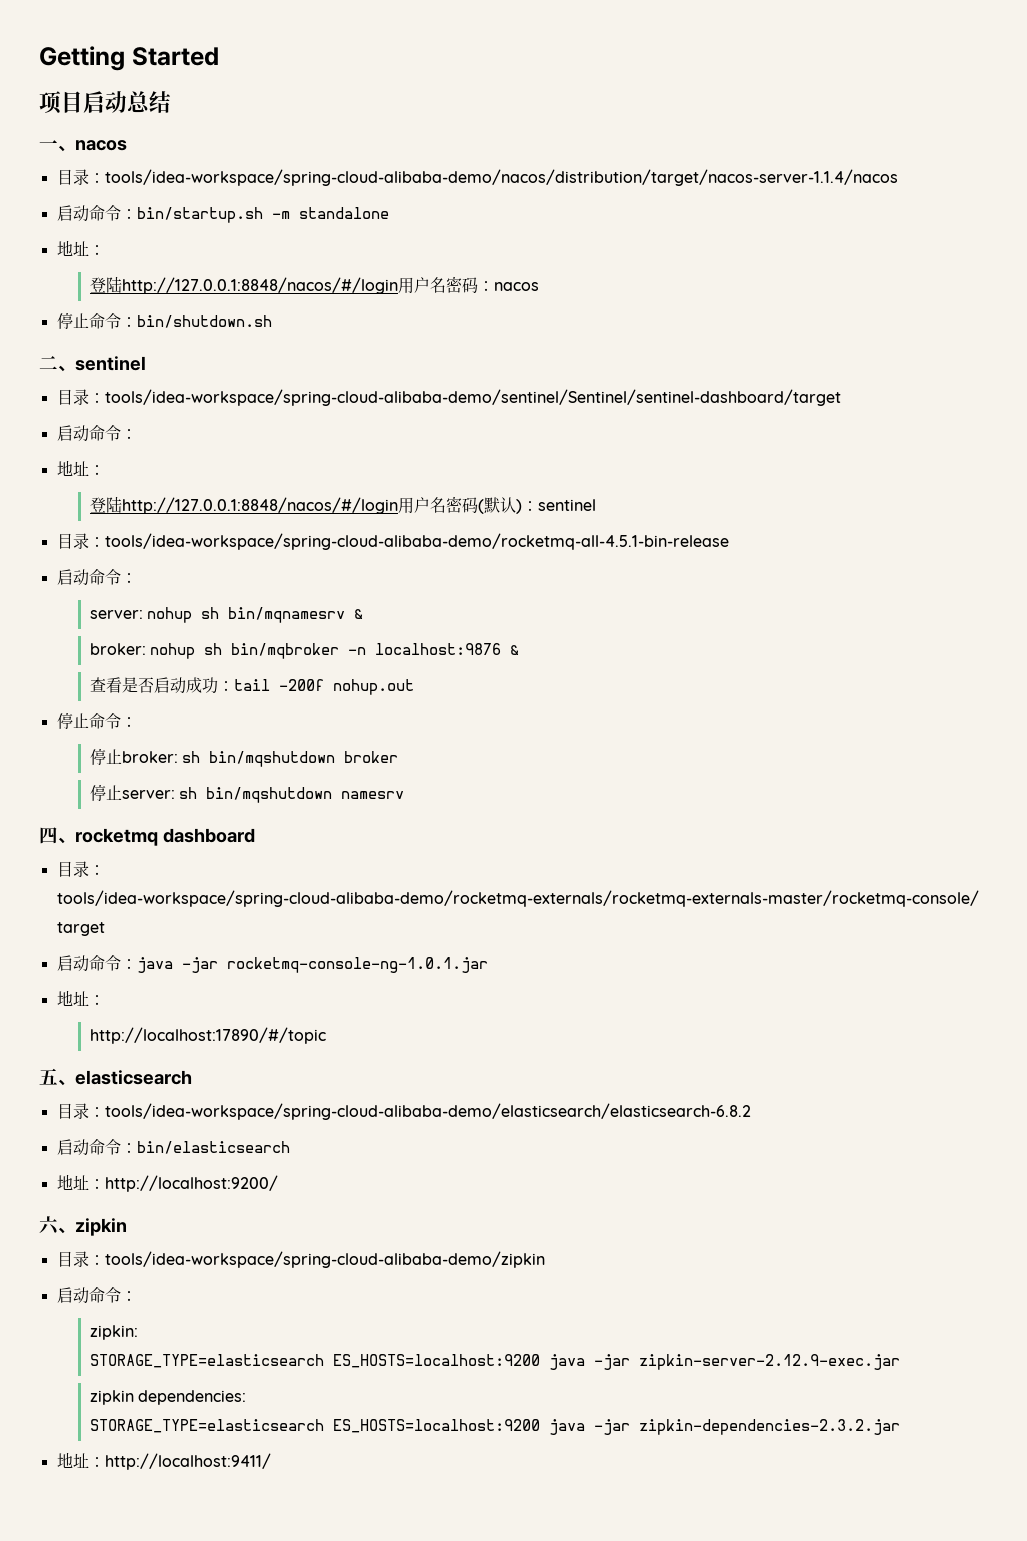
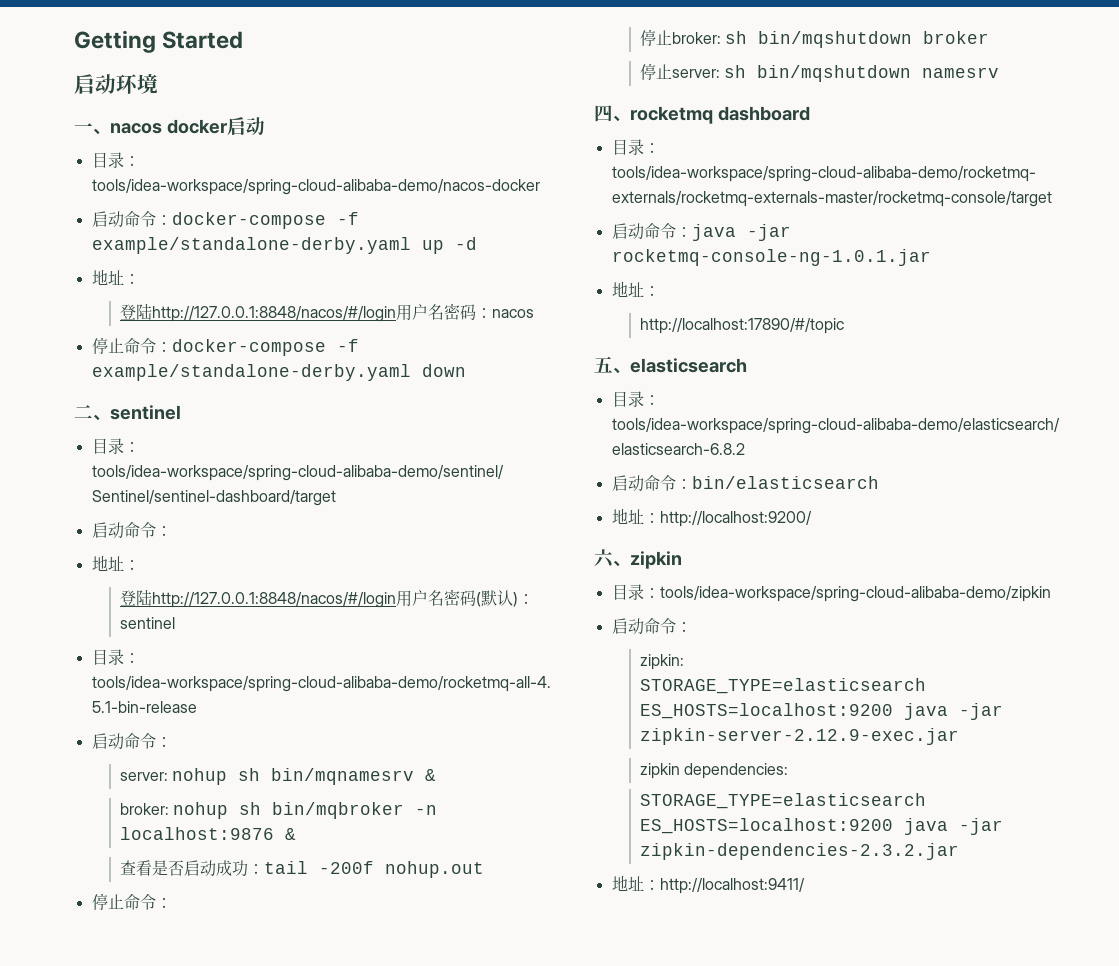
- 项目启动总结
+ 启动环境
- 一、nacos
- 目录：tools/idea-workspace/spring-cloud-alibaba-demo/nacos/distribution/target/nacos-server-1.1.4/nacos
- 启动命令：bin/startup.sh -m standalone
+ 一、nacos docker启动
+ 目录：tools/idea-workspace/spring-cloud-alibaba-demo/nacos-docker
+ 启动命令：docker-compose -f example/standalone-derby.yaml up -d
- 停止命令：bin/shutdown.sh
+ 停止命令：docker-compose -f example/standalone-derby.yaml down

